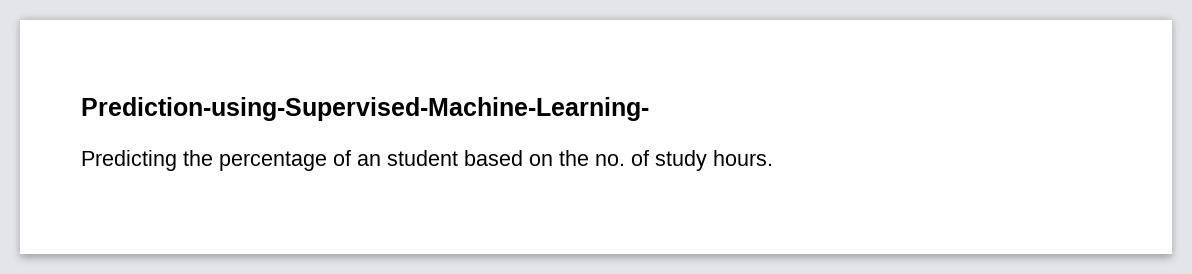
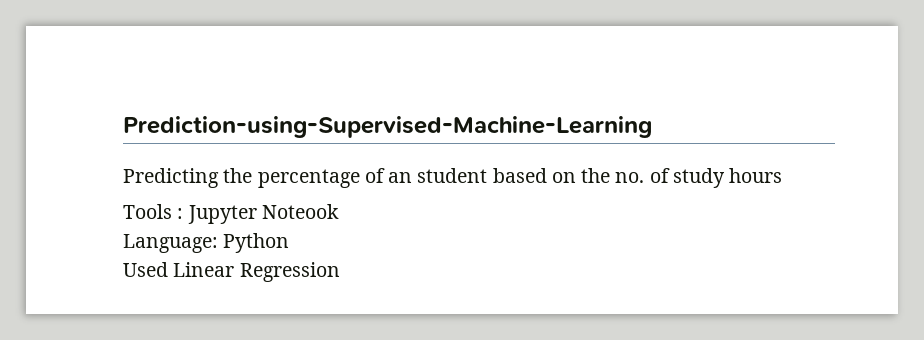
- Prediction-using-Supervised-Machine-Learning-
+ Prediction-using-Supervised-Machine-Learning
- Predicting the percentage of an student based on the no. of study hours.
+ Predicting the percentage of an student based on the no. of study hours
+ Tools : Jupyter Noteook
+ Language: Python
+ Used Linear Regression

